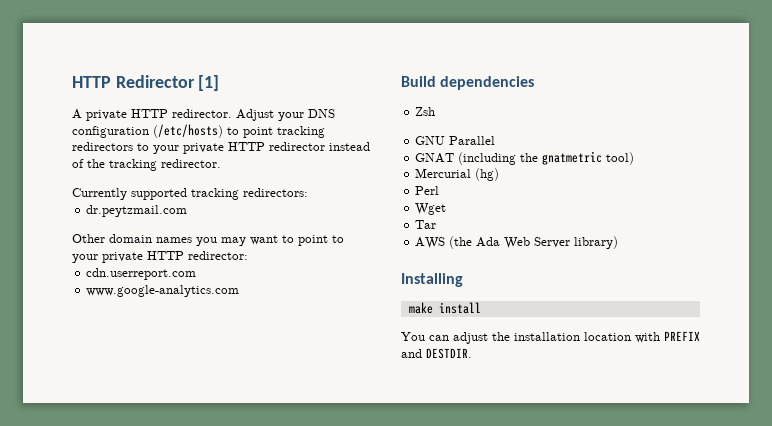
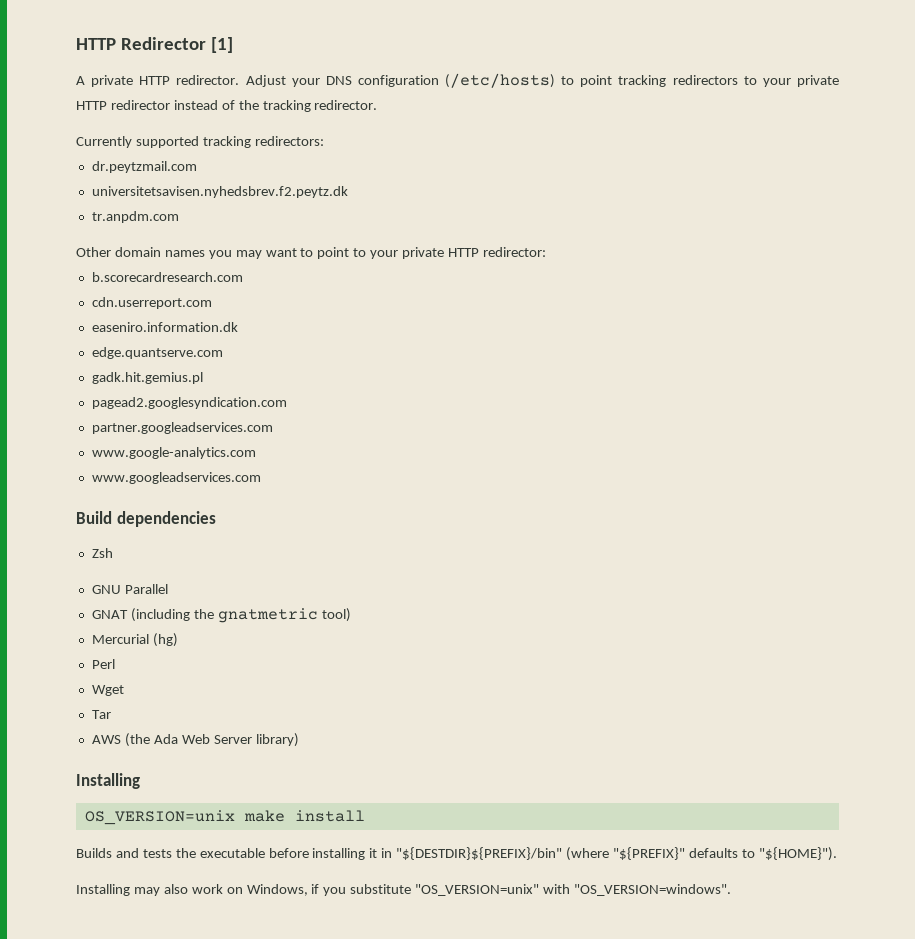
+ universitetsavisen.nyhedsbrev.f2.peytz.dk
+ tr.anpdm.com
+ b.scorecardresearch.com
+ easeniro.information.dk
+ edge.quantserve.com
+ gadk.hit.gemius.pl
+ pagead2.googlesyndication.com
+ partner.googleadservices.com
+ www.googleadservices.com
- make install
+ OS_VERSION=unix make install
- You can adjust the installation location with PREFIX and DESTDIR.
+ Builds and tests the executable before installing it in "${DESTDIR}${PREFIX}/bin" (where "${PREFIX}" defaults to "${HOME}").
+ Installing may also work on Windows, if you substitute "OS_VERSION=unix" with "OS_VERSION=windows".

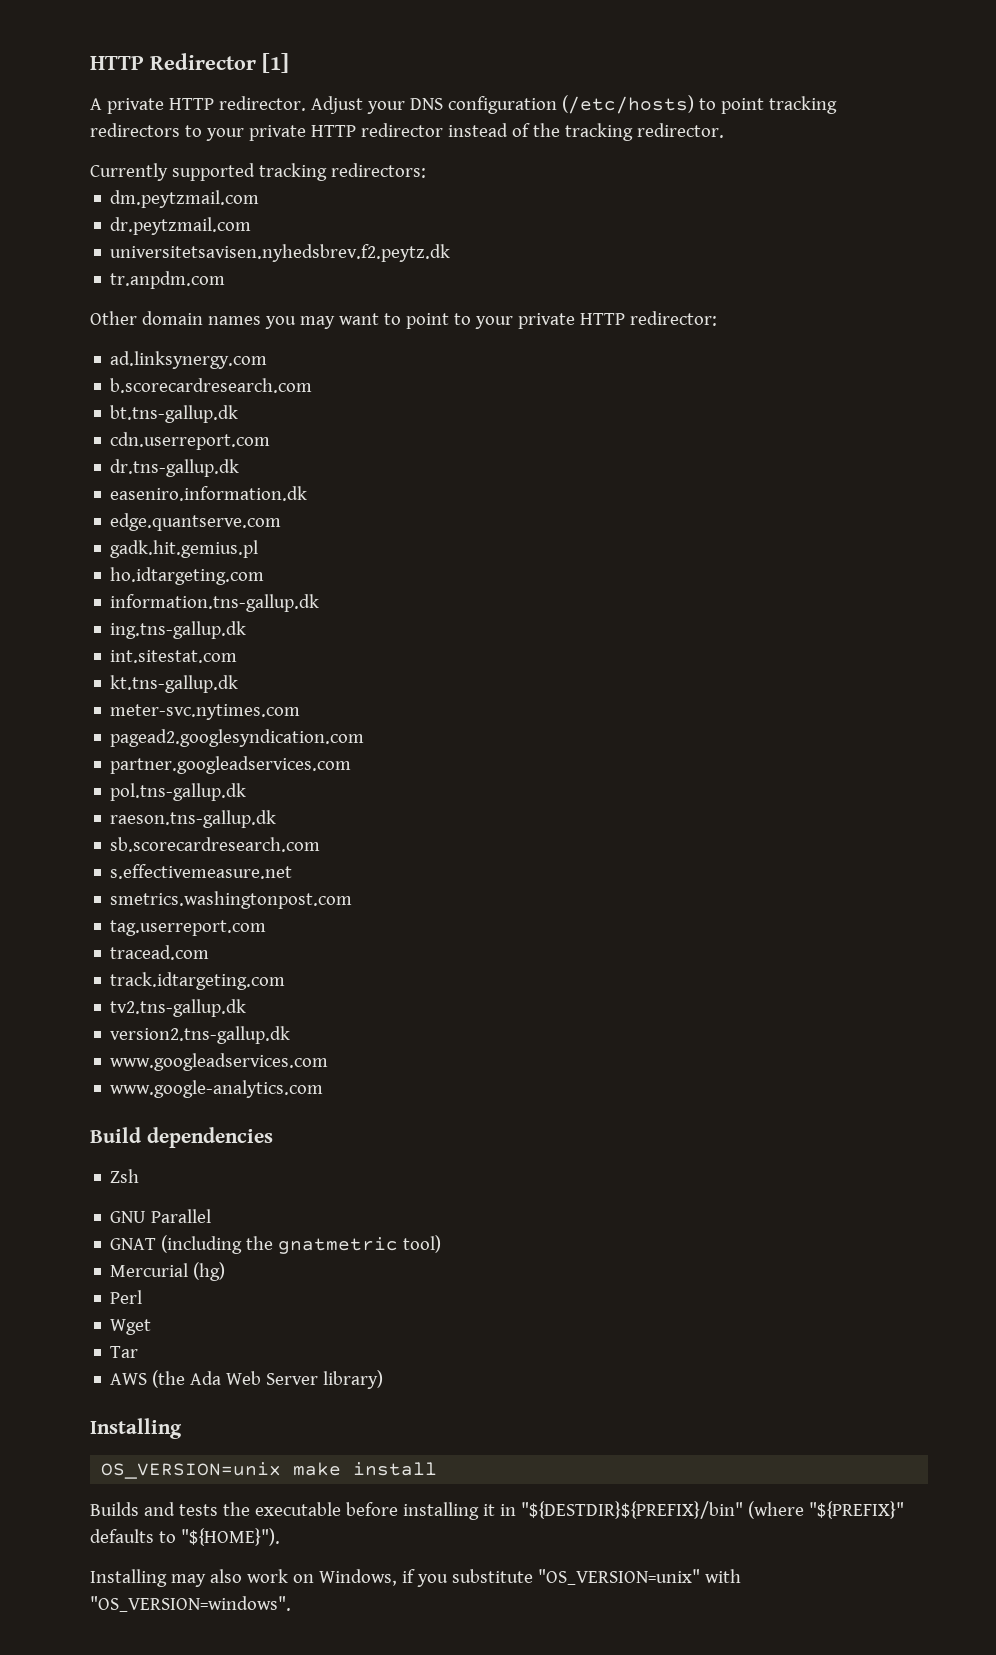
+ dm.peytzmail.com
+ ad.linksynergy.com
+ bt.tns-gallup.dk
+ dr.tns-gallup.dk
+ ho.idtargeting.com
+ information.tns-gallup.dk
+ ing.tns-gallup.dk
+ int.sitestat.com
+ kt.tns-gallup.dk
+ meter-svc.nytimes.com
  pagead2.googlesyndication.com
  partner.googleadservices.com
- www.google-analytics.com
+ pol.tns-gallup.dk
+ raeson.tns-gallup.dk
+ sb.scorecardresearch.com
+ s.effectivemeasure.net
+ smetrics.washingtonpost.com
+ tag.userreport.com
+ tracead.com
+ track.idtargeting.com
+ tv2.tns-gallup.dk
+ version2.tns-gallup.dk
+ www.google-analytics.com

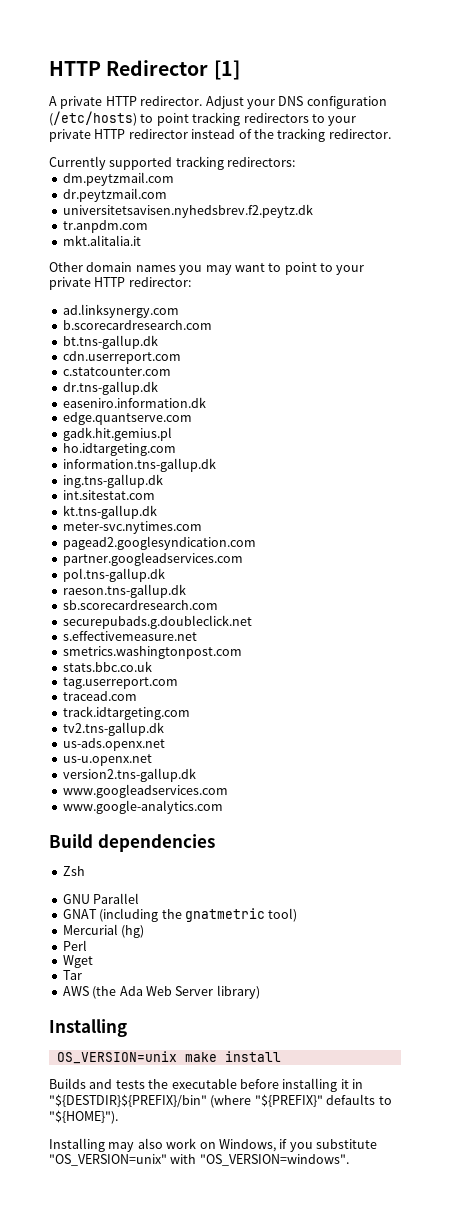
+ mkt.alitalia.it
+ c.statcounter.com
+ securepubads.g.doubleclick.net
+ stats.bbc.co.uk
+ us-ads.openx.net
+ us-u.openx.net

